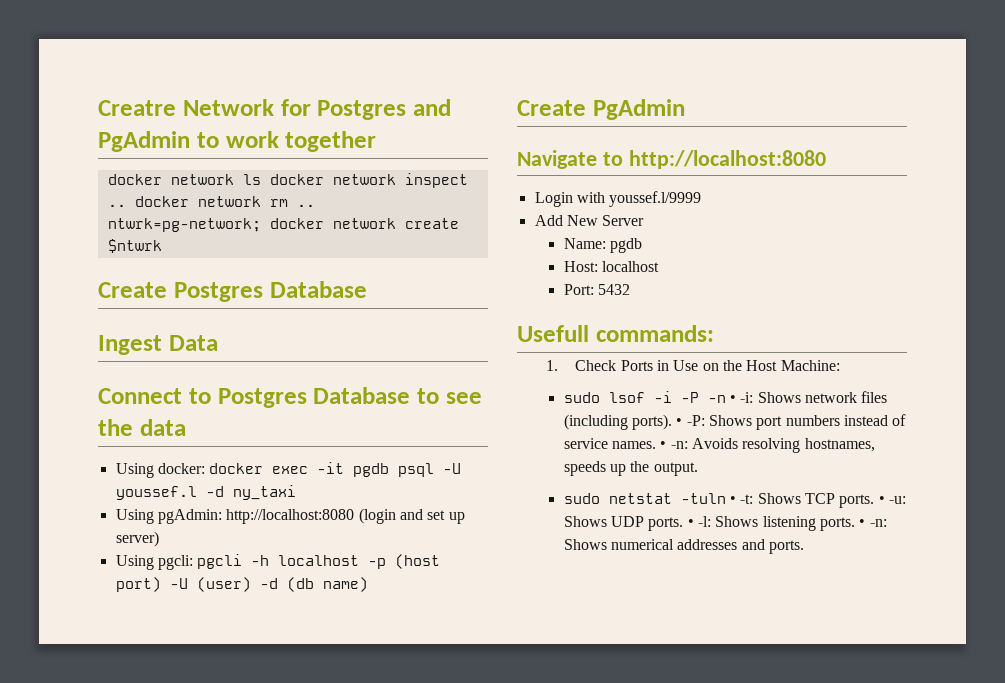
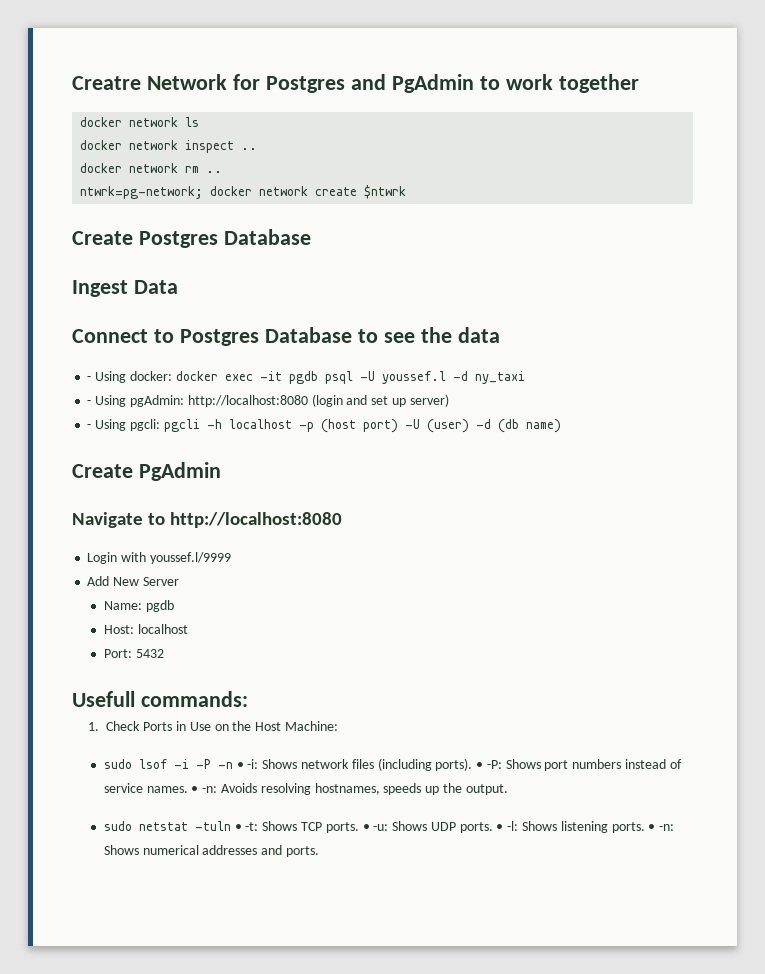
- docker network ls docker network inspect .. docker network rm ..
+ docker network ls
+ docker network inspect ..
+ docker network rm ..
- Using docker: docker exec -it pgdb psql -U youssef.l -d ny_taxi
+ - Using docker: docker exec -it pgdb psql -U youssef.l -d ny_taxi
- Using pgAdmin: http://localhost:8080 (login and set up server)
+ - Using pgAdmin: http://localhost:8080 (login and set up server)
- Using pgcli: pgcli -h localhost -p (host port) -U (user) -d (db name)
+ - Using pgcli: pgcli -h localhost -p (host port) -U (user) -d (db name)

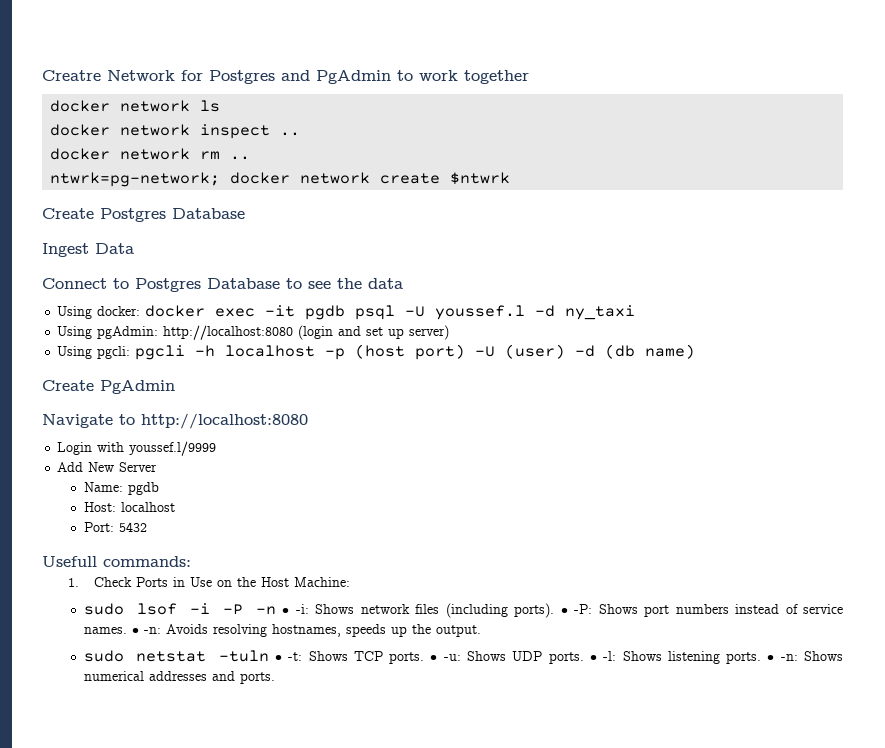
- - Using docker: docker exec -it pgdb psql -U youssef.l -d ny_taxi
+ Using docker: docker exec -it pgdb psql -U youssef.l -d ny_taxi
- - Using pgAdmin: http://localhost:8080 (login and set up server)
+ Using pgAdmin: http://localhost:8080 (login and set up server)
- - Using pgcli: pgcli -h localhost -p (host port) -U (user) -d (db name)
+ Using pgcli: pgcli -h localhost -p (host port) -U (user) -d (db name)

